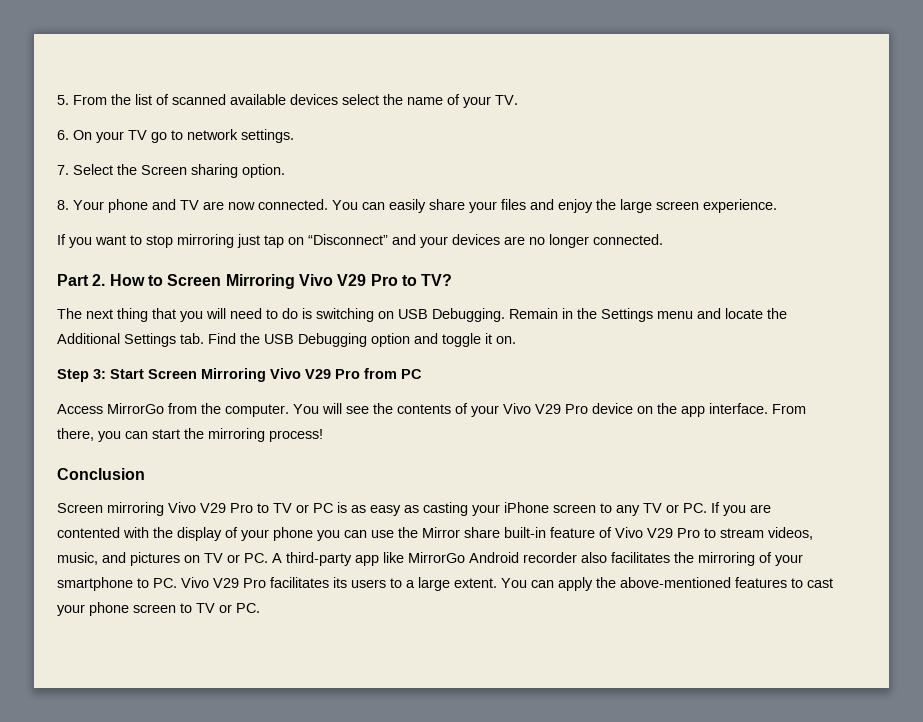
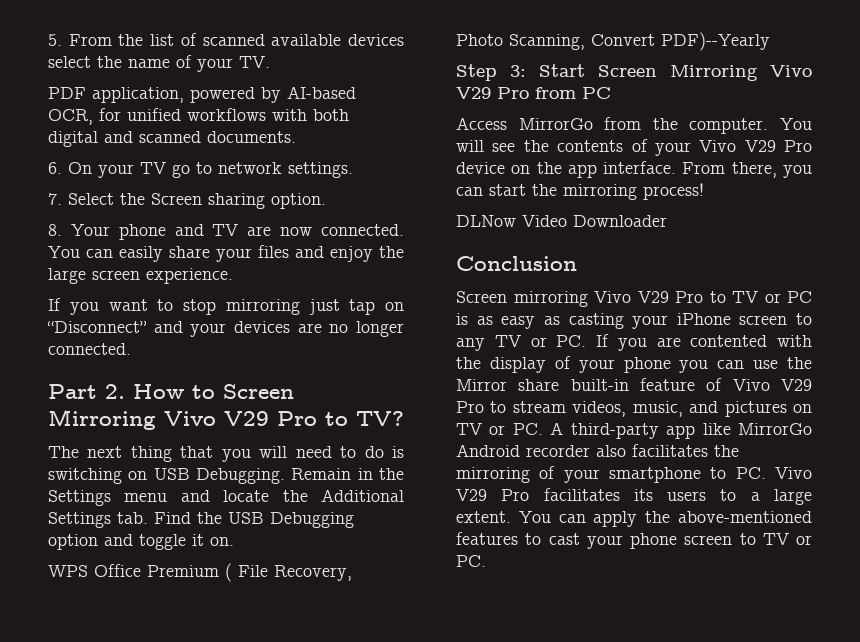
+ PDF application, powered by AI-based OCR, for unified workflows with both digital and scanned documents.
+ WPS Office Premium ( File Recovery, Photo Scanning, Convert PDF)--Yearly
+ DLNow Video Downloader

